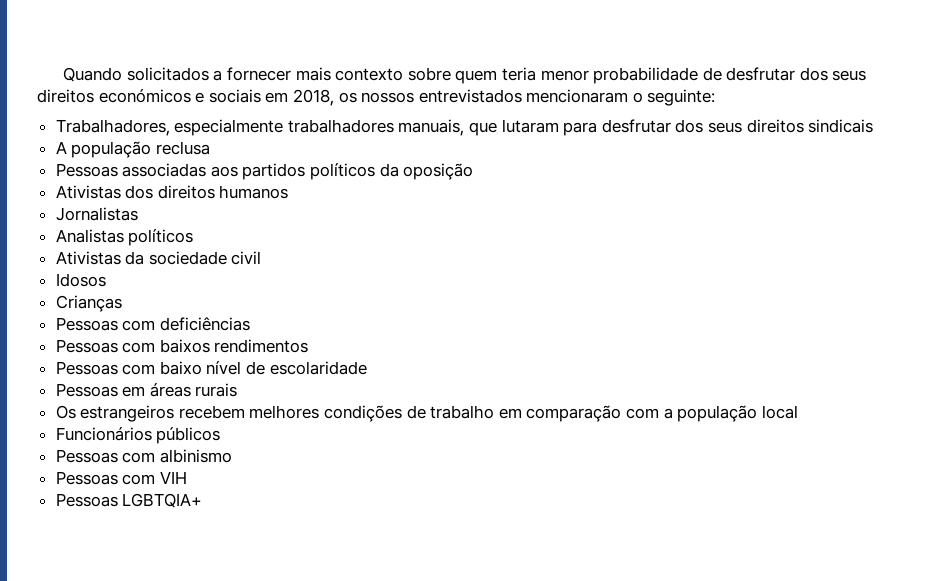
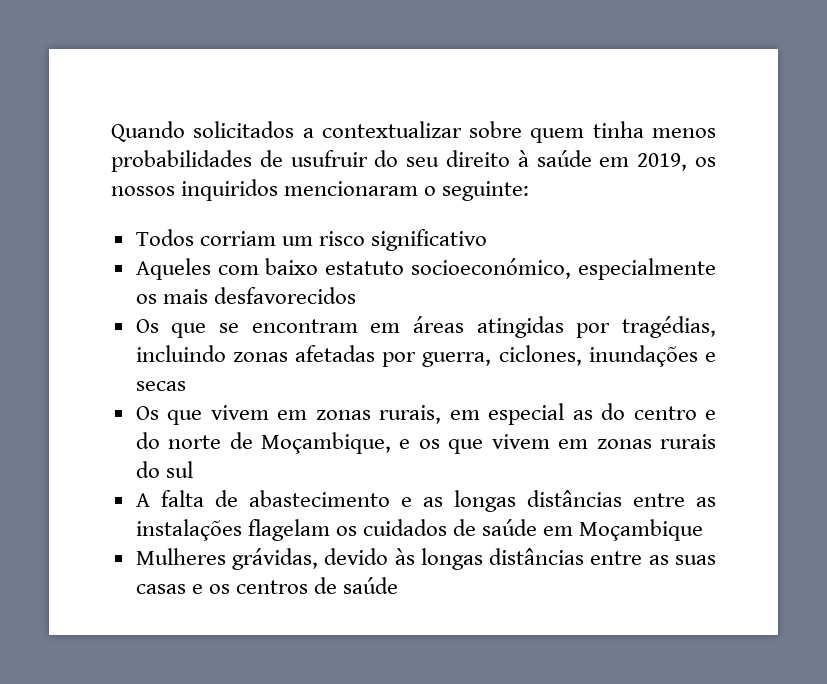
- Quando solicitados a fornecer mais contexto sobre quem teria menor probabilidade de desfrutar dos seus direitos económicos e sociais em 2018, os nossos entrevistados mencionaram o seguinte:
+ Quando solicitados a contextualizar sobre quem tinha menos probabilidades de usufruir do seu direito à saúde em 2019, os nossos inquiridos mencionaram o seguinte:
- Trabalhadores, especialmente trabalhadores manuais, que lutaram para desfrutar dos seus direitos sindicais
- A população reclusa
- Pessoas associadas aos partidos políticos da oposição
- Ativistas dos direitos humanos
- Jornalistas
- Analistas políticos
- Ativistas da sociedade civil
- Idosos
- Crianças
- Pessoas com deficiências
- Pessoas com baixos rendimentos
- Pessoas com baixo nível de escolaridade
- Pessoas em áreas rurais
- Os estrangeiros recebem melhores condições de trabalho em comparação com a população local
- Funcionários públicos
- Pessoas com albinismo
- Pessoas com VIH
- Pessoas LGBTQIA+
+ Todos corriam um risco significativo
+ Aqueles com baixo estatuto socioeconómico, especialmente os mais desfavorecidos
+ Os que se encontram em áreas atingidas por tragédias, incluindo zonas afetadas por guerra, ciclones, inundações e secas
+ Os que vivem em zonas rurais, em especial as do centro e do norte de Moçambique, e os que vivem em zonas rurais do sul
+ A falta de abastecimento e as longas distâncias entre as instalações flagelam os cuidados de saúde em Moçambique
+ Mulheres grávidas, devido às longas distâncias entre as suas casas e os centros de saúde

